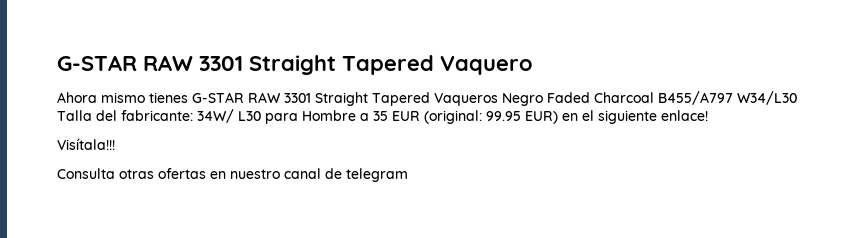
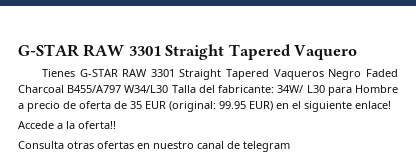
- Ahora mismo tienes G-STAR RAW 3301 Straight Tapered Vaqueros Negro Faded Charcoal B455/A797 W34/L30 Talla del fabricante: 34W/ L30 para Hombre a 35 EUR (original: 99.95 EUR) en el siguiente enlace!
+ Tienes G-STAR RAW 3301 Straight Tapered Vaqueros Negro Faded Charcoal B455/A797 W34/L30 Talla del fabricante: 34W/ L30 para Hombre a precio de oferta de 35 EUR (original: 99.95 EUR) en el siguiente enlace!
- Visítala!!!
+ Accede a la oferta!!

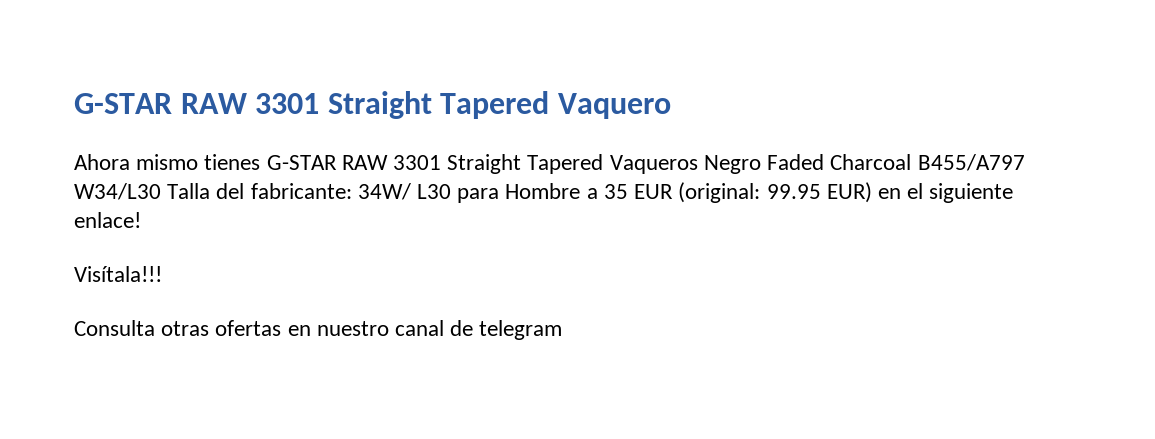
- Tienes G-STAR RAW 3301 Straight Tapered Vaqueros Negro Faded Charcoal B455/A797 W34/L30 Talla del fabricante: 34W/ L30 para Hombre a precio de oferta de 35 EUR (original: 99.95 EUR) en el siguiente enlace!
+ Ahora mismo tienes G-STAR RAW 3301 Straight Tapered Vaqueros Negro Faded Charcoal B455/A797 W34/L30 Talla del fabricante: 34W/ L30 para Hombre a 35 EUR (original: 99.95 EUR) en el siguiente enlace!
- Accede a la oferta!!
+ Visítala!!!

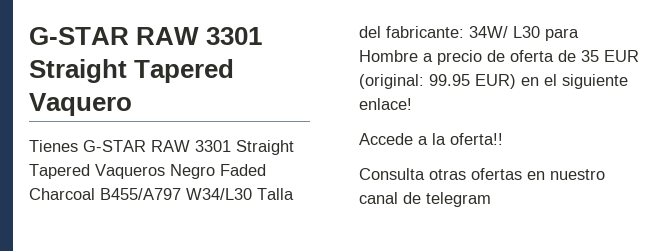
- Ahora mismo tienes G-STAR RAW 3301 Straight Tapered Vaqueros Negro Faded Charcoal B455/A797 W34/L30 Talla del fabricante: 34W/ L30 para Hombre a 35 EUR (original: 99.95 EUR) en el siguiente enlace!
+ Tienes G-STAR RAW 3301 Straight Tapered Vaqueros Negro Faded Charcoal B455/A797 W34/L30 Talla del fabricante: 34W/ L30 para Hombre a precio de oferta de 35 EUR (original: 99.95 EUR) en el siguiente enlace!
- Visítala!!!
+ Accede a la oferta!!

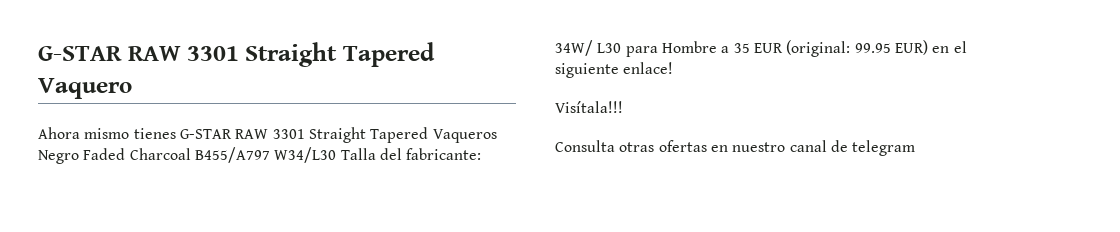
- Tienes G-STAR RAW 3301 Straight Tapered Vaqueros Negro Faded Charcoal B455/A797 W34/L30 Talla del fabricante: 34W/ L30 para Hombre a precio de oferta de 35 EUR (original: 99.95 EUR) en el siguiente enlace!
+ Ahora mismo tienes G-STAR RAW 3301 Straight Tapered Vaqueros Negro Faded Charcoal B455/A797 W34/L30 Talla del fabricante: 34W/ L30 para Hombre a 35 EUR (original: 99.95 EUR) en el siguiente enlace!
- Accede a la oferta!!
+ Visítala!!!

